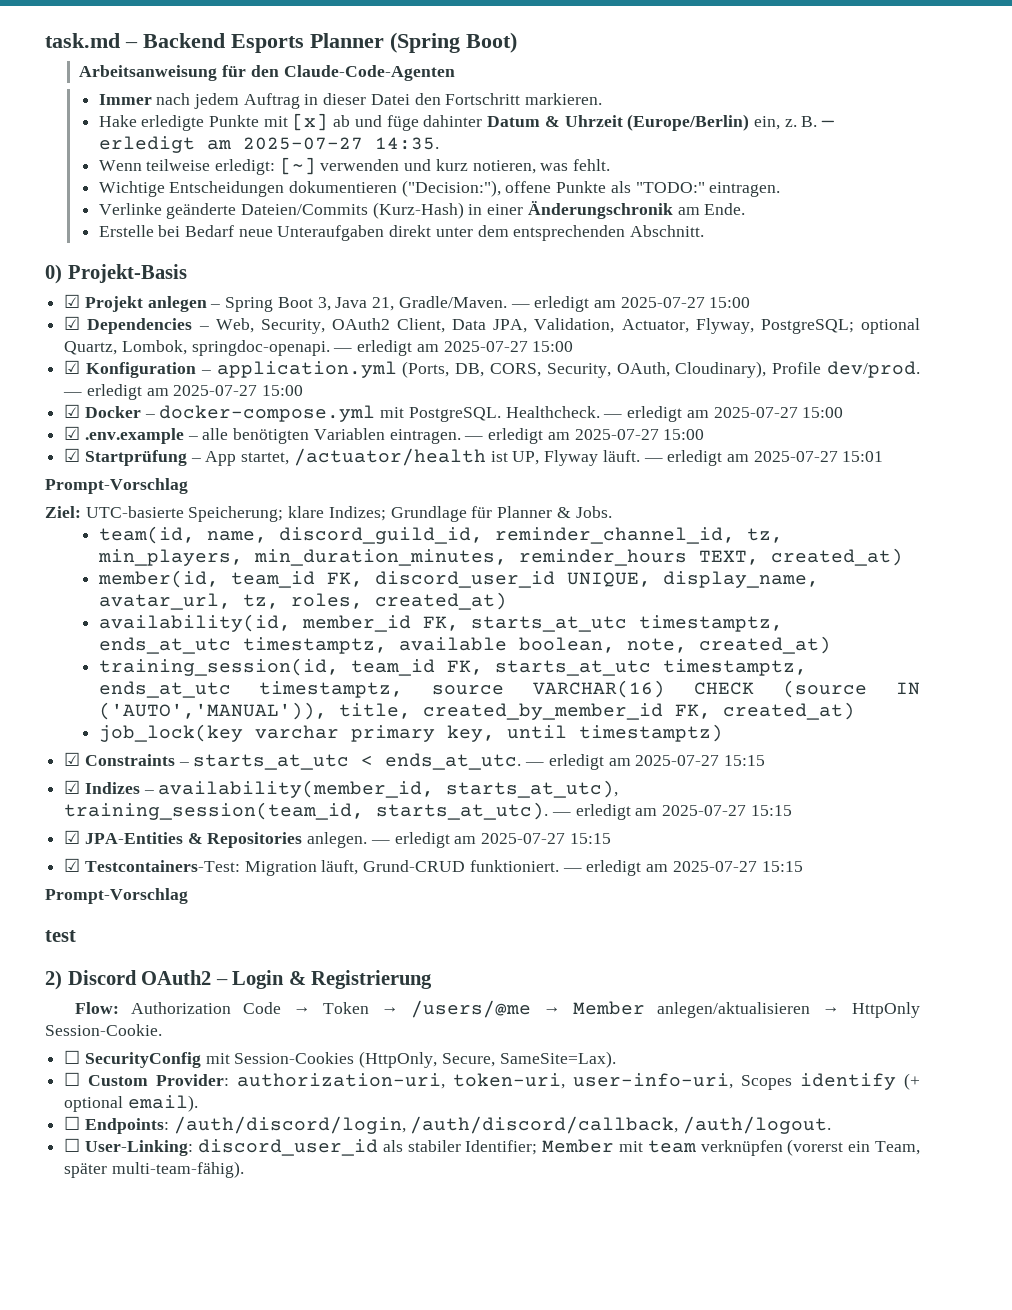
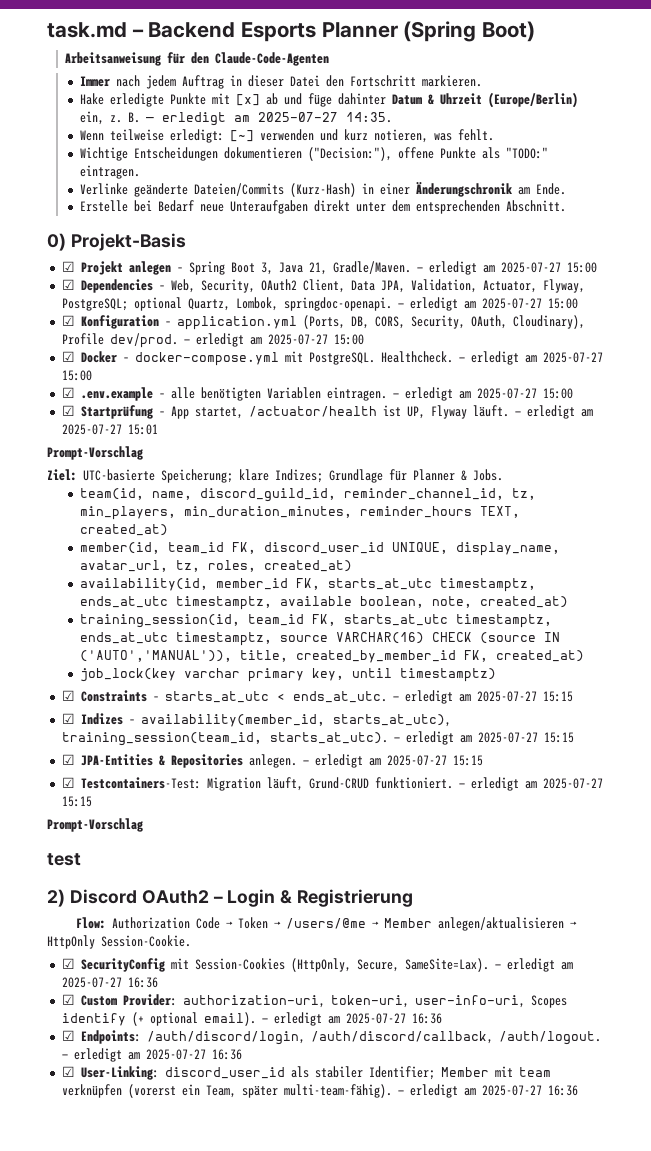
- ☐ SecurityConfig mit Session-Cookies (HttpOnly, Secure, SameSite=Lax).
- ☐ Custom Provider: authorization-uri, token-uri, user-info-uri, Scopes identify (+ optional email).
- ☐ Endpoints: /auth/discord/login, /auth/discord/callback, /auth/logout.
- ☐ User-Linking: discord_user_id als stabiler Identifier; Member mit team verknüpfen (vorerst ein Team, später multi-team-fähig).
+ ☑ SecurityConfig mit Session-Cookies (HttpOnly, Secure, SameSite=Lax). — erledigt am 2025-07-27 16:36
+ ☑ Custom Provider: authorization-uri, token-uri, user-info-uri, Scopes identify (+ optional email). — erledigt am 2025-07-27 16:36
+ ☑ Endpoints: /auth/discord/login, /auth/discord/callback, /auth/logout. — erledigt am 2025-07-27 16:36
+ ☑ User-Linking: discord_user_id als stabiler Identifier; Member mit team verknüpfen (vorerst ein Team, später multi-team-fähig). — erledigt am 2025-07-27 16:36

